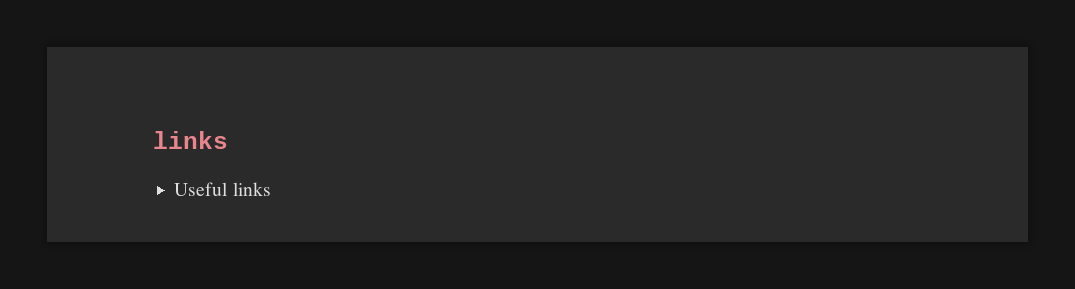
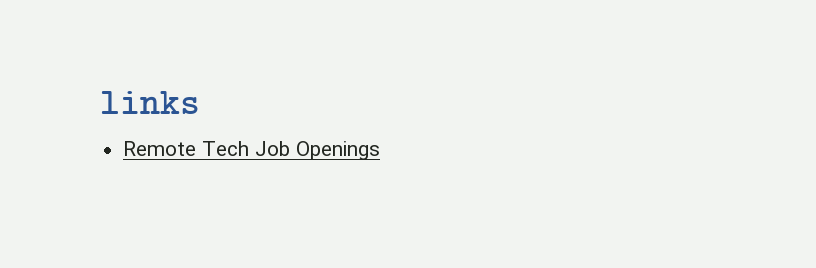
- Useful links
+ Remote Tech Job Openings

